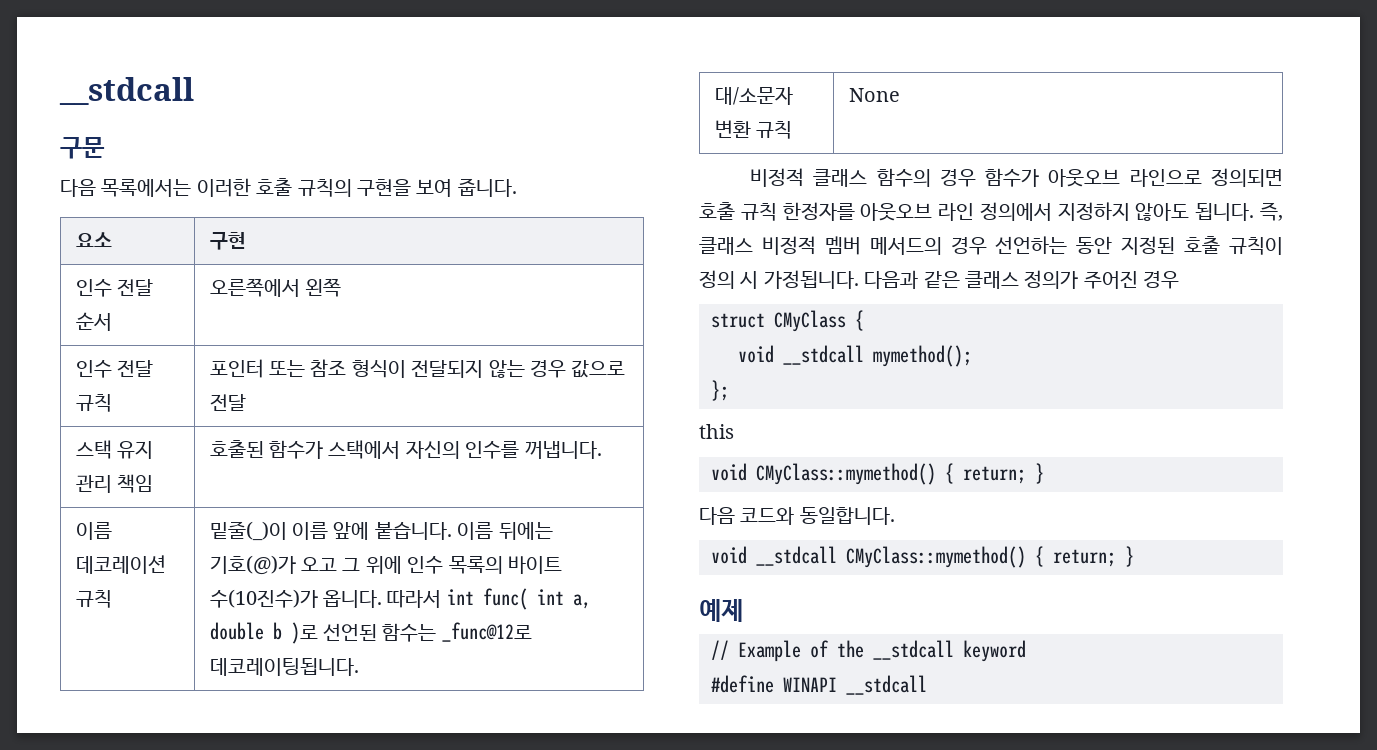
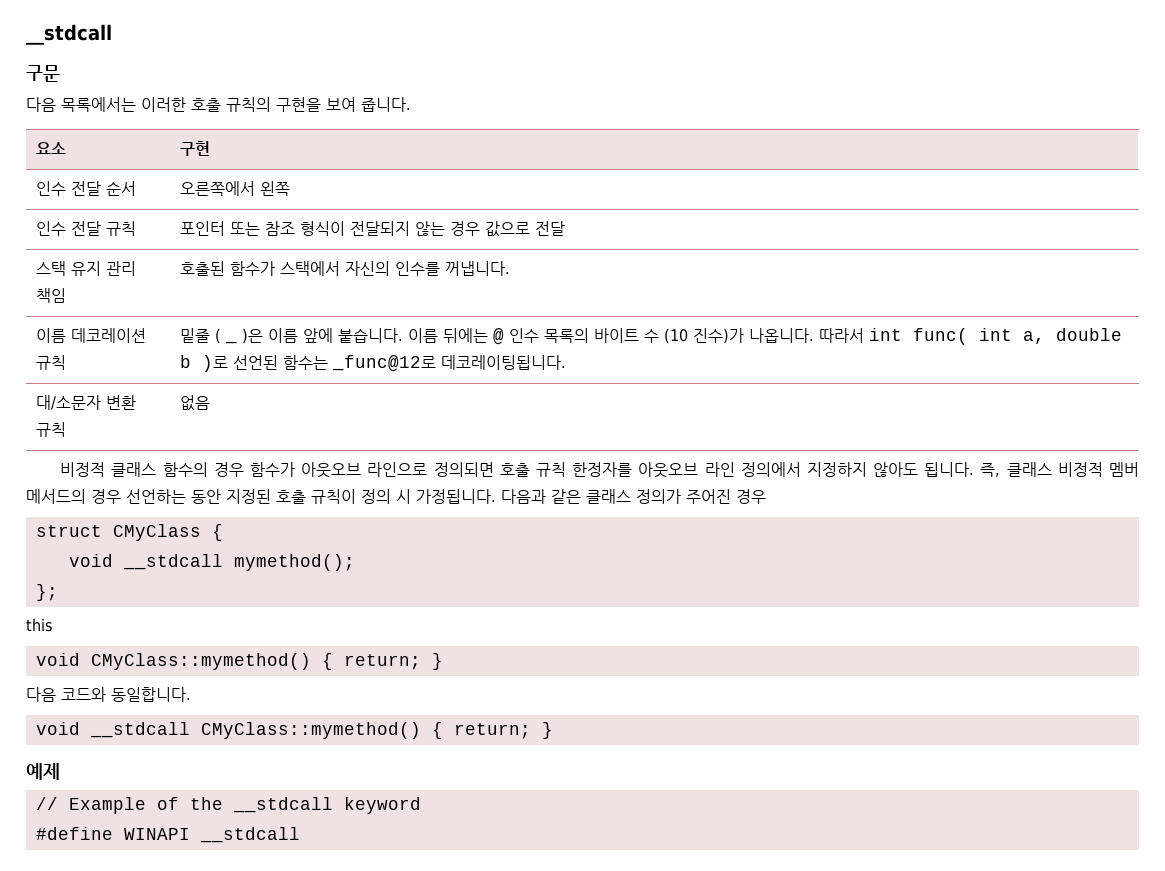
- 이름 데코레이션 규칙 | 밑줄(_)이 이름 앞에 붙습니다. 이름 뒤에는 기호(@)가 오고 그 위에 인수 목록의 바이트 수(10진수)가 옵니다. 따라서 int func( int a, double b )로 선언된 함수는 _func@12로 데코레이팅됩니다.
+ 이름 데코레이션 규칙 | 밑줄 ( _ )은 이름 앞에 붙습니다. 이름 뒤에는 @ 인수 목록의 바이트 수 (10 진수)가 나옵니다. 따라서 int func( int a, double b )로 선언된 함수는 _func@12로 데코레이팅됩니다.
- 대/소문자 변환 규칙 | None
+ 대/소문자 변환 규칙 | 없음

